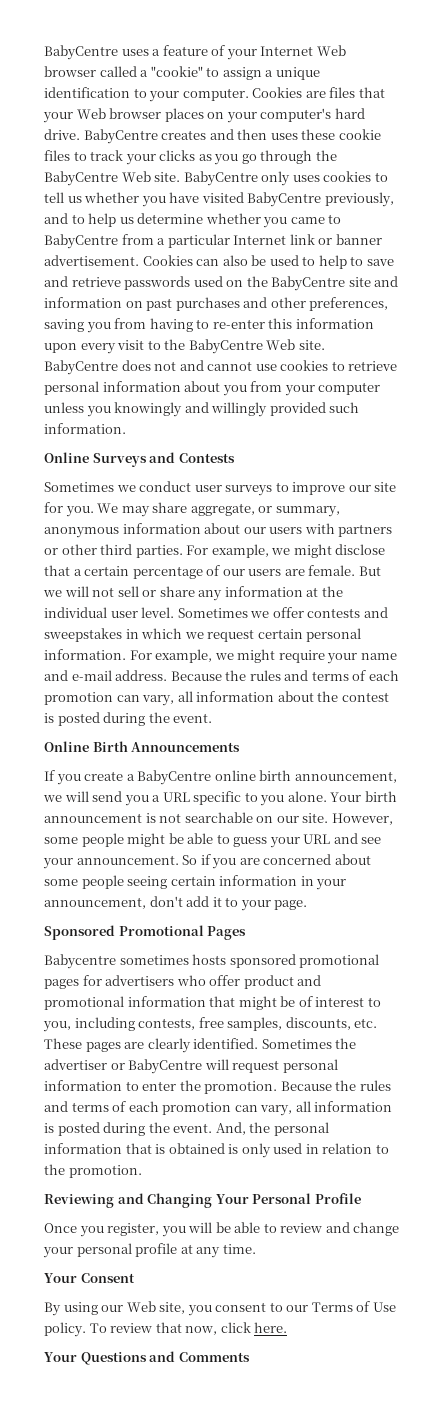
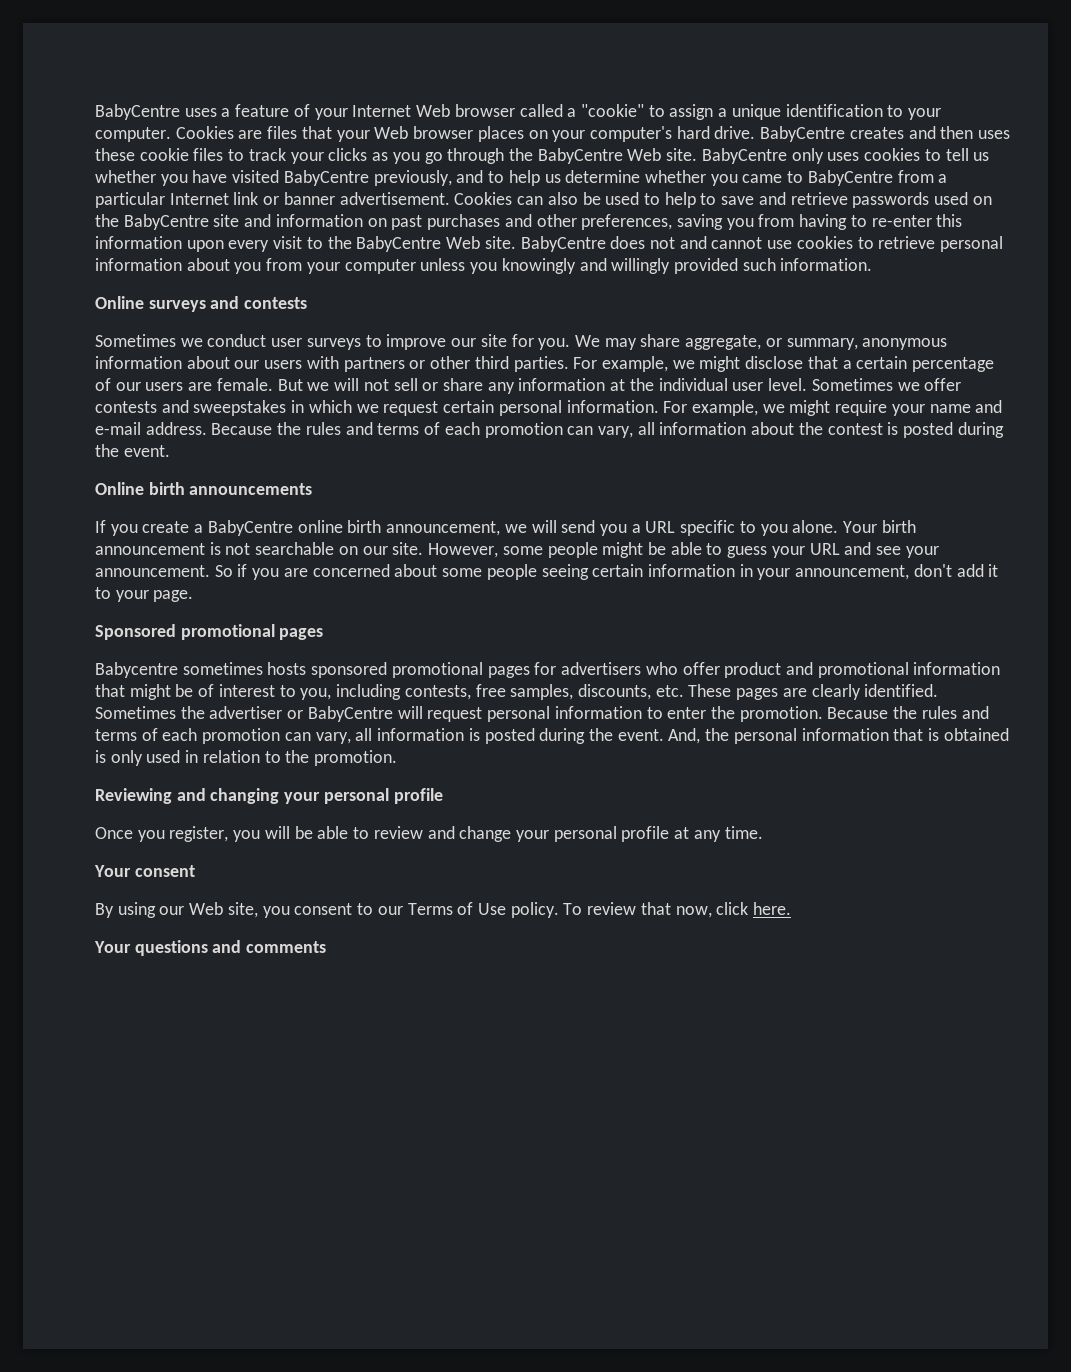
- Online Surveys and Contests
+ Online surveys and contests
- Online Birth Announcements
+ Online birth announcements
- Sponsored Promotional Pages
+ Sponsored promotional pages
- Reviewing and Changing Your Personal Profile
+ Reviewing and changing your personal profile
- Your Consent
+ Your consent
- Your Questions and Comments
+ Your questions and comments

